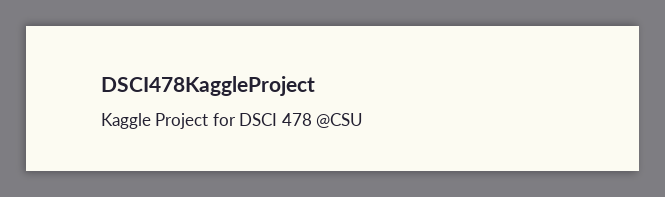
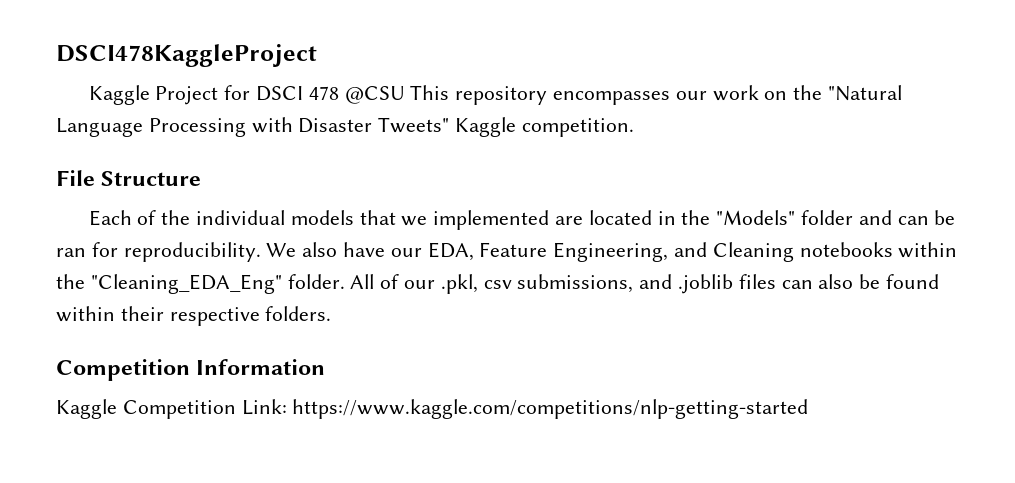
- Kaggle Project for DSCI 478 @CSU
+ Kaggle Project for DSCI 478 @CSU This repository encompasses our work on the "Natural Language Processing with Disaster Tweets" Kaggle competition.
+ File Structure
+ Each of the individual models that we implemented are located in the "Models" folder and can be ran for reproducibility. We also have our EDA, Feature Engineering, and Cleaning notebooks within the "Cleaning_EDA_Eng" folder. All of our .pkl, csv submissions, and .joblib files can also be found within their respective folders.
+ Competition Information
+ Kaggle Competition Link: https://www.kaggle.com/competitions/nlp-getting-started

